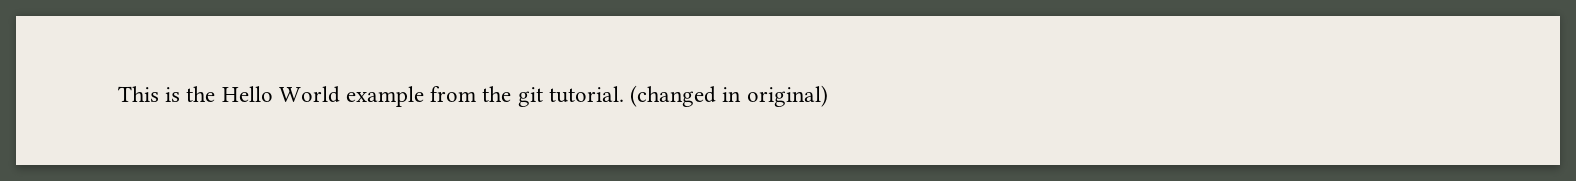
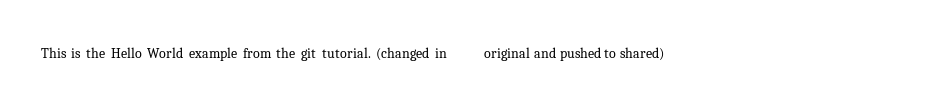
- (changed in original)
+ (changed in original and pushed to shared)

